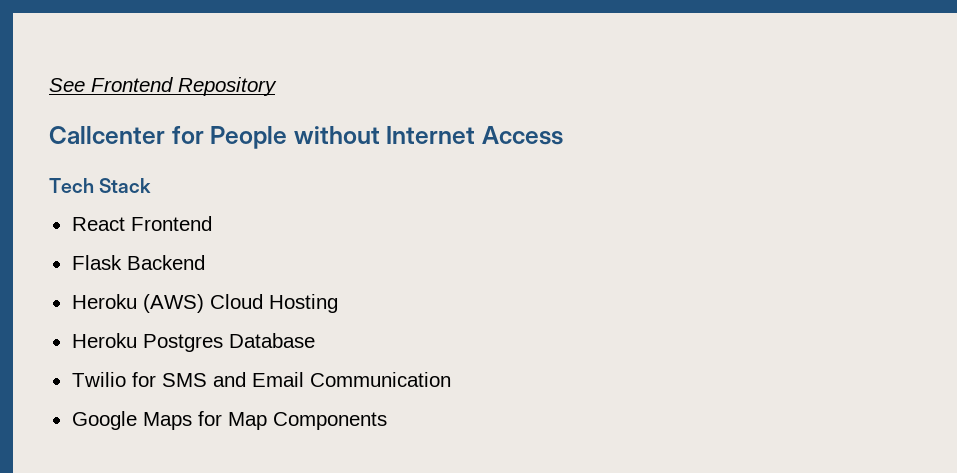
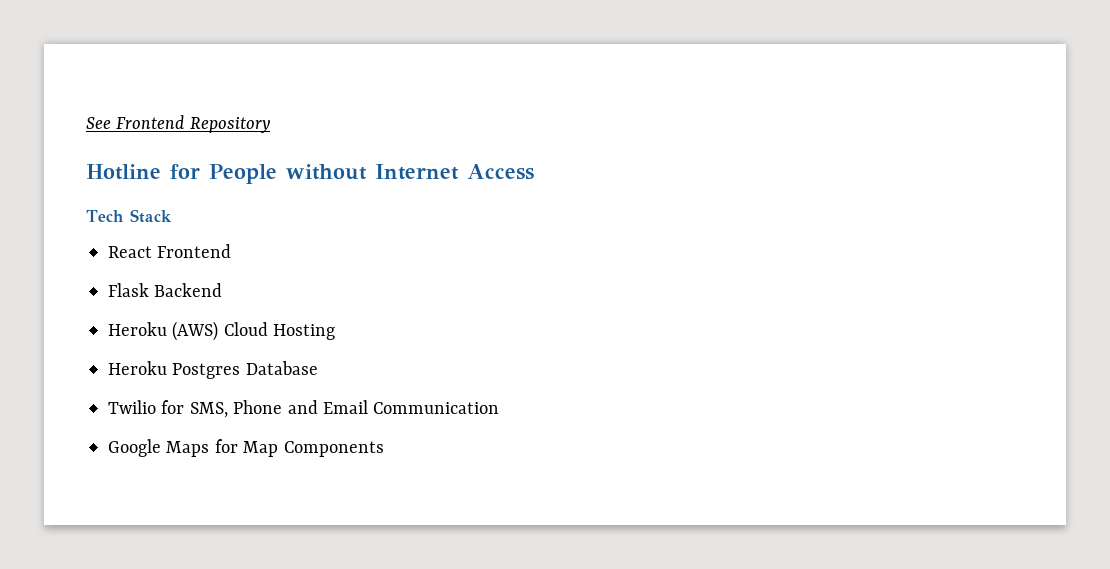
- Callcenter for People without Internet Access
+ Hotline for People without Internet Access
- Twilio for SMS and Email Communication
+ Twilio for SMS, Phone and Email Communication

